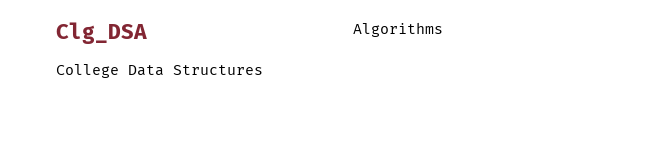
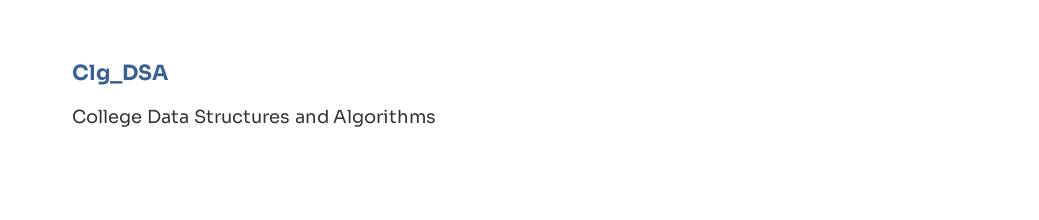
- College Data Structures Algorithms
+ College Data Structures and Algorithms

